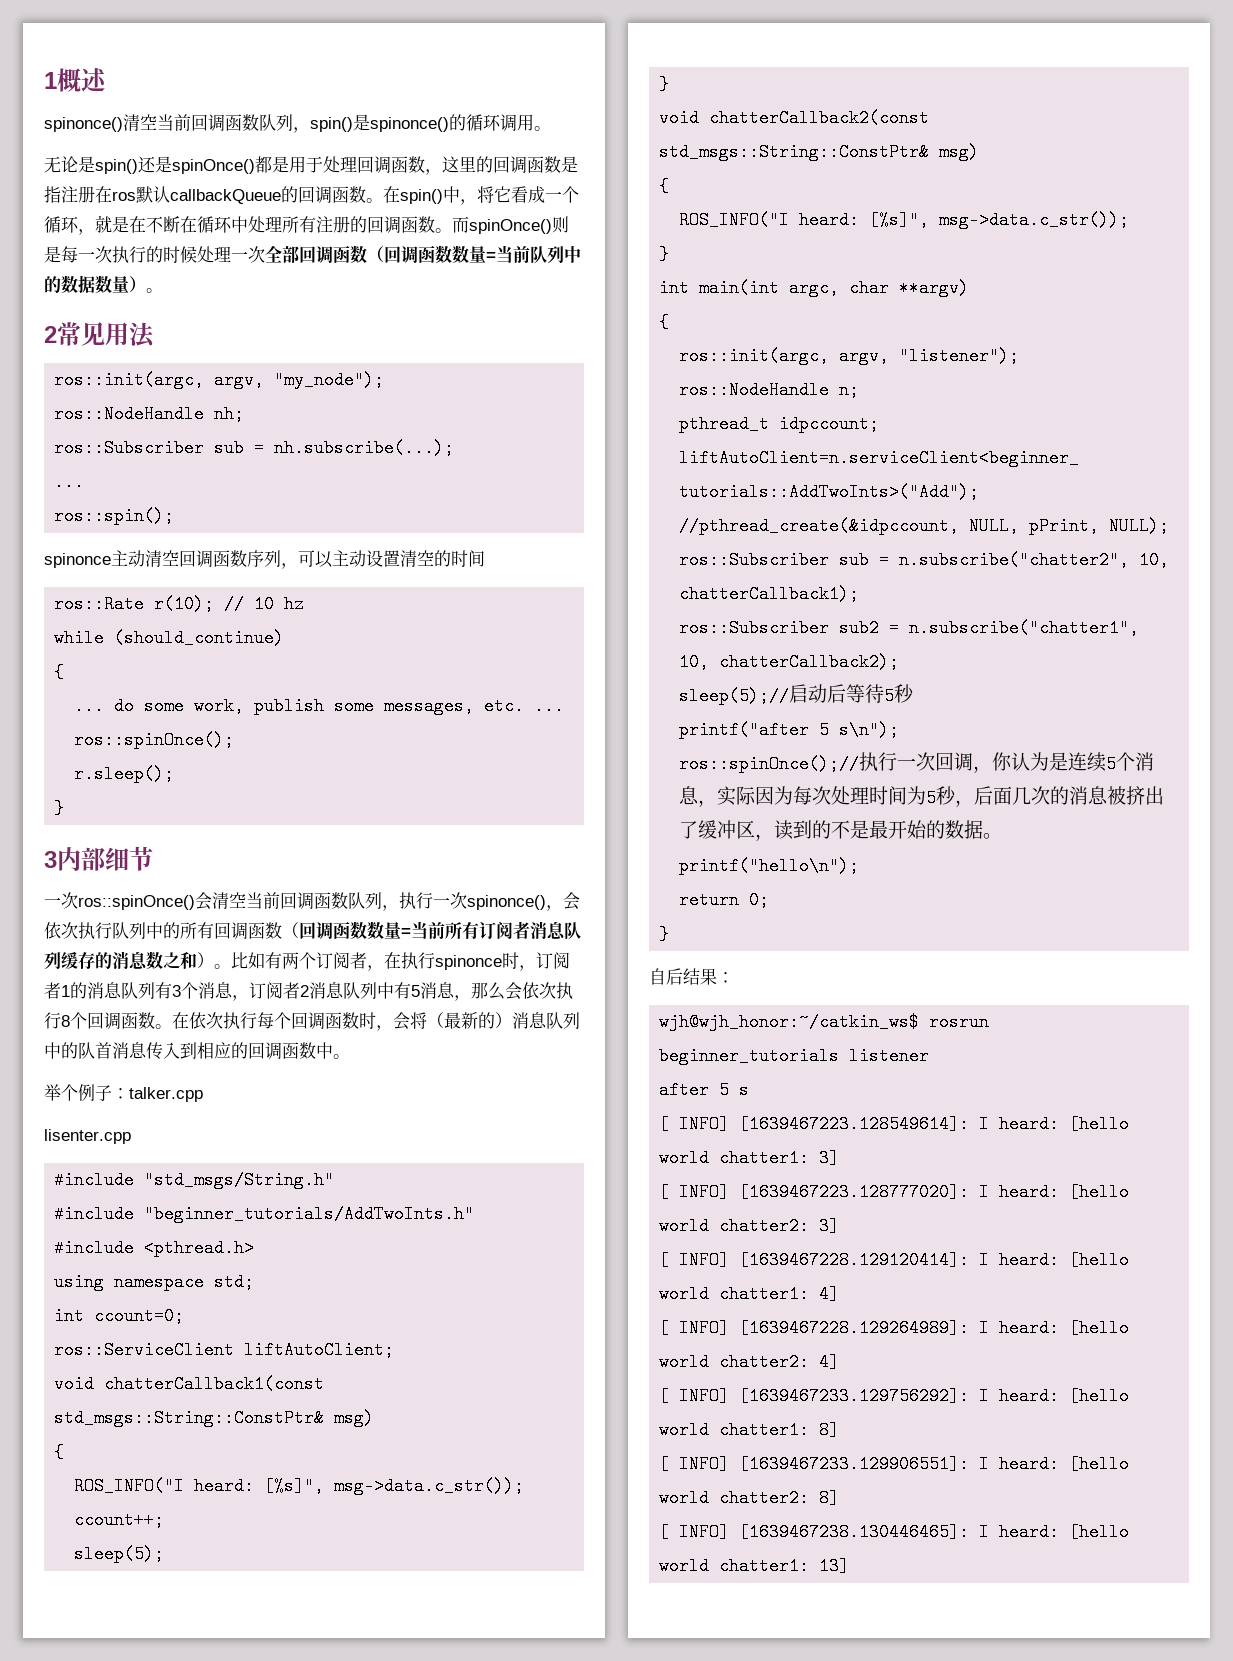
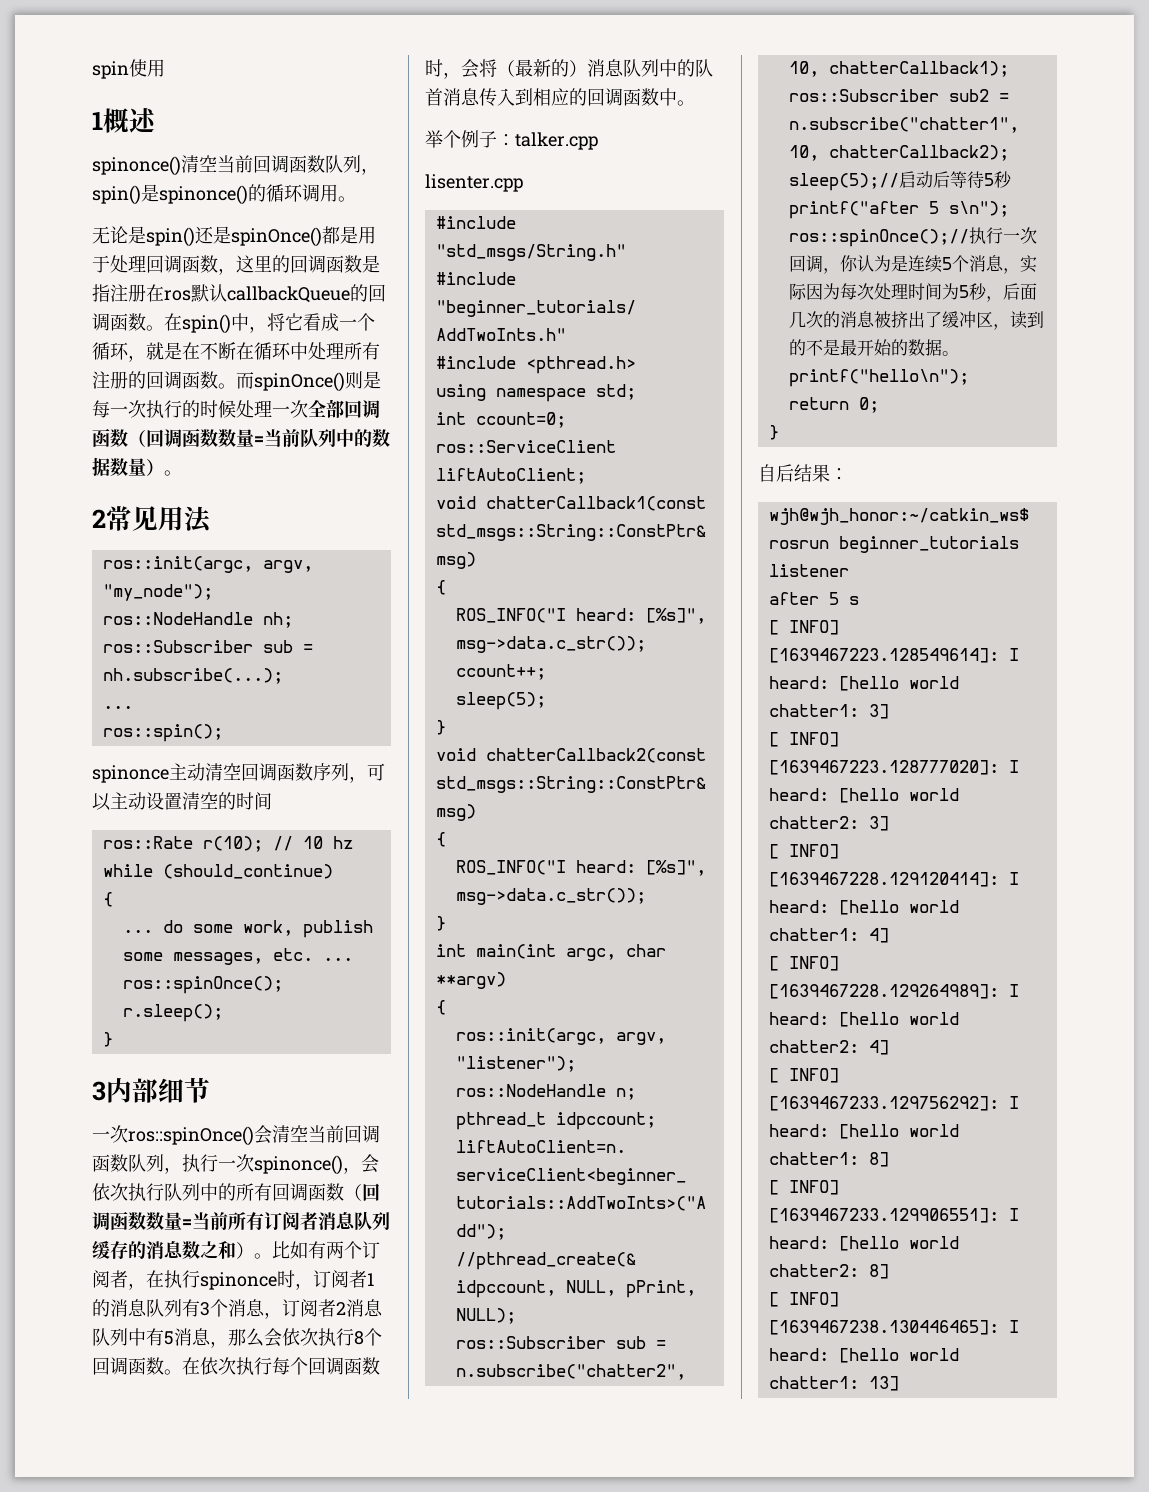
+ spin使用

